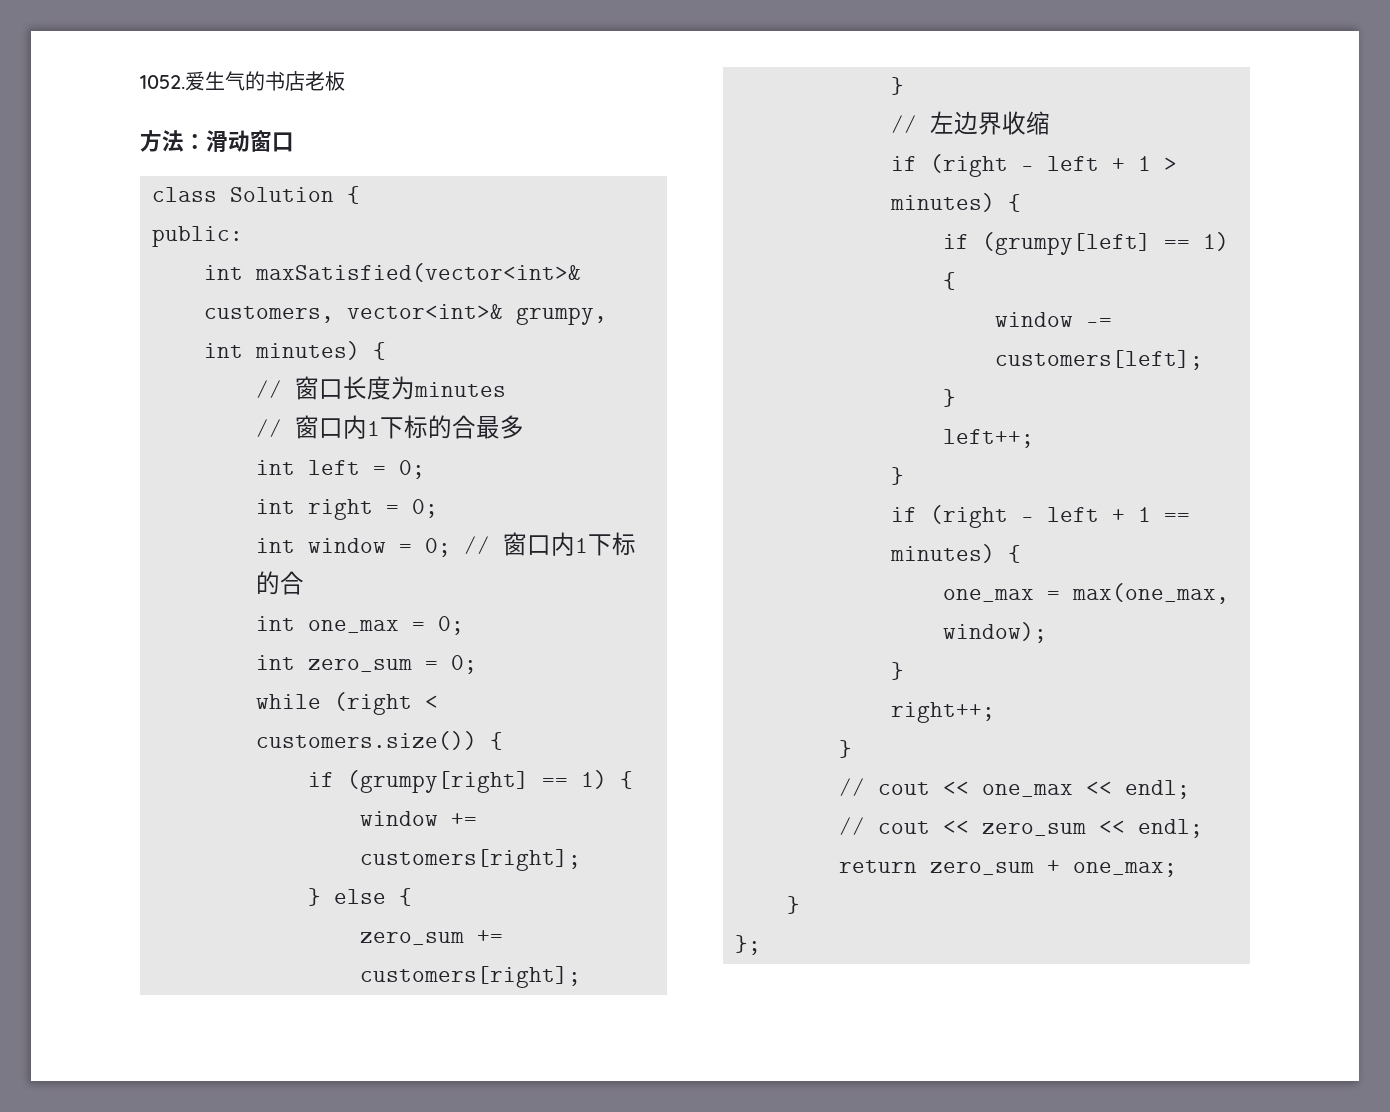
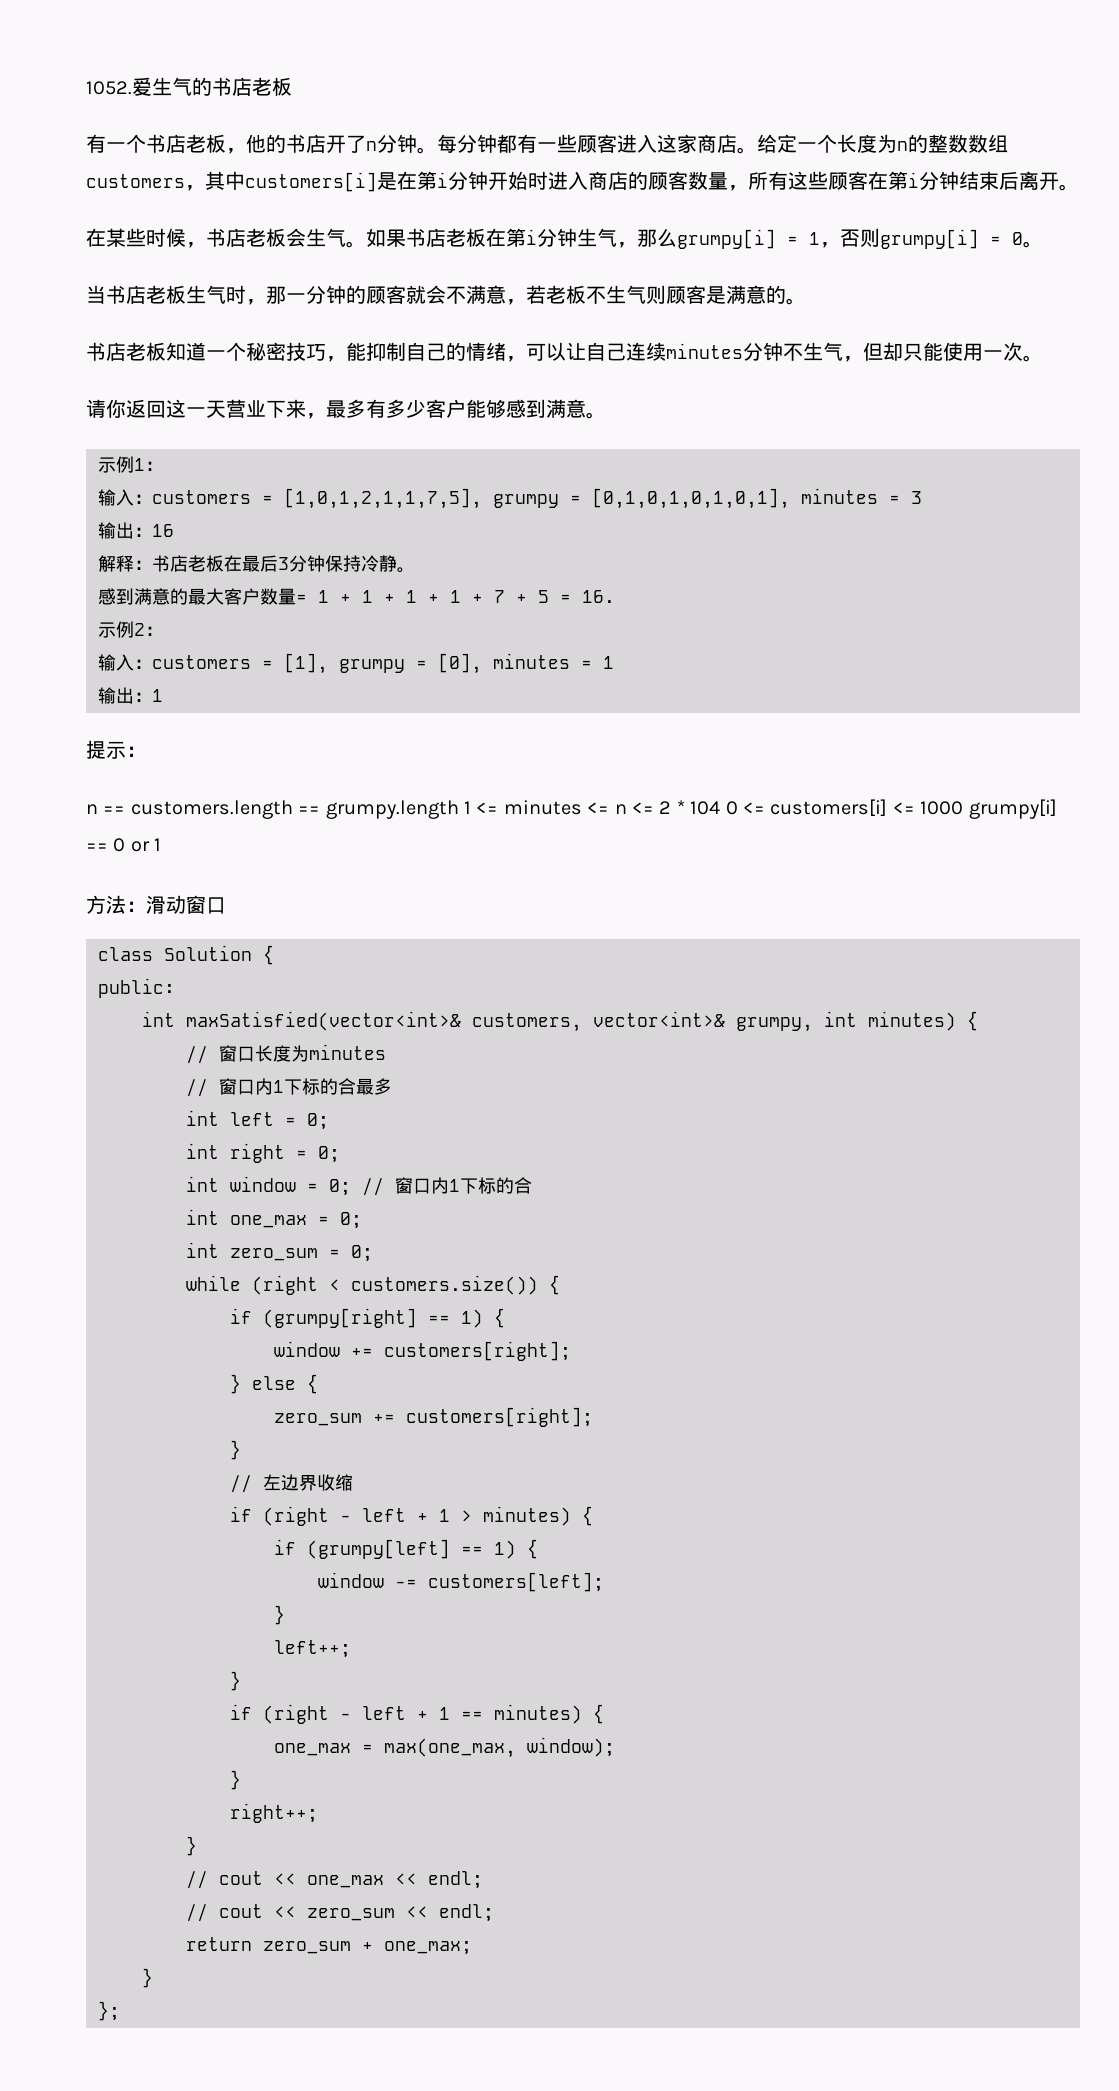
+ 有一个书店老板，他的书店开了n分钟。每分钟都有一些顾客进入这家商店。给定一个长度为n的整数数组customers，其中customers[i]是在第i分钟开始时进入商店的顾客数量，所有这些顾客在第i分钟结束后离开。
+ 在某些时候，书店老板会生气。如果书店老板在第i分钟生气，那么grumpy[i] = 1，否则grumpy[i] = 0。
+ 当书店老板生气时，那一分钟的顾客就会不满意，若老板不生气则顾客是满意的。
+ 书店老板知道一个秘密技巧，能抑制自己的情绪，可以让自己连续minutes分钟不生气，但却只能使用一次。
+ 请你返回这一天营业下来，最多有多少客户能够感到满意。
+ 示例1：
+ 输入：customers = [1,0,1,2,1,1,7,5], grumpy = [0,1,0,1,0,1,0,1], minutes = 3
+ 输出：16
+ 解释：书店老板在最后3分钟保持冷静。
+ 感到满意的最大客户数量= 1 + 1 + 1 + 1 + 7 + 5 = 16.
+ 示例2：
+ 输入：customers = [1], grumpy = [0], minutes = 1
+ 输出：1
+ 提示：
+ n == customers.length == grumpy.length 1 <= minutes <= n <= 2 * 104 0 <= customers[i] <= 1000 grumpy[i] == 0 or 1

